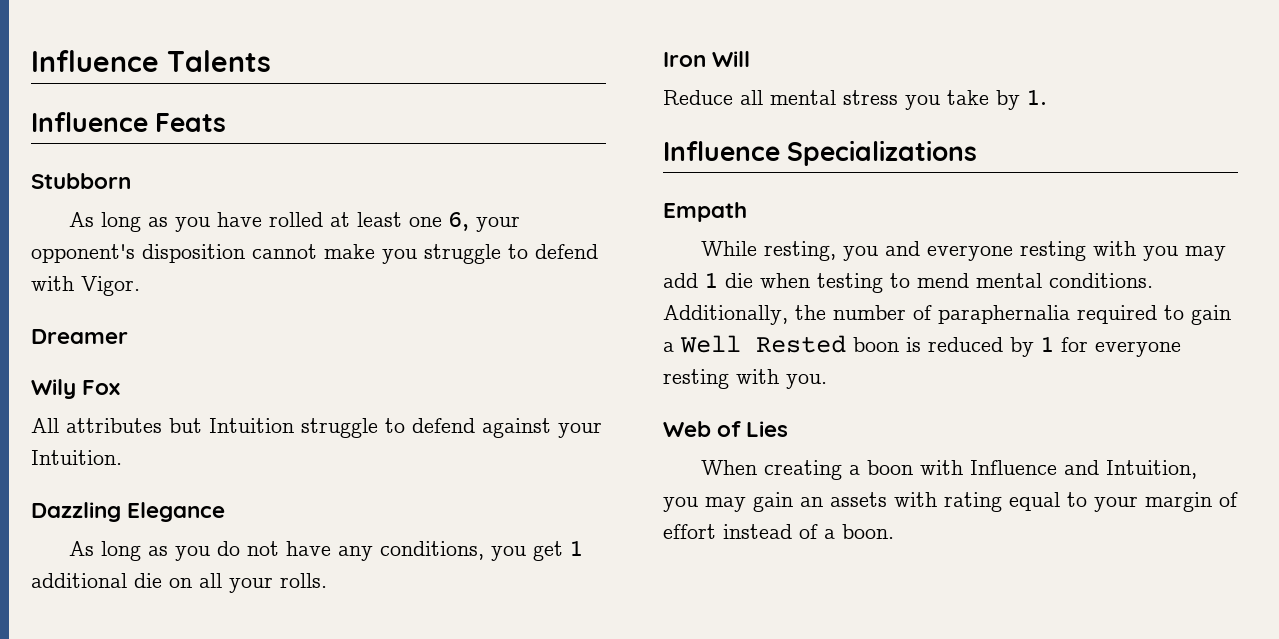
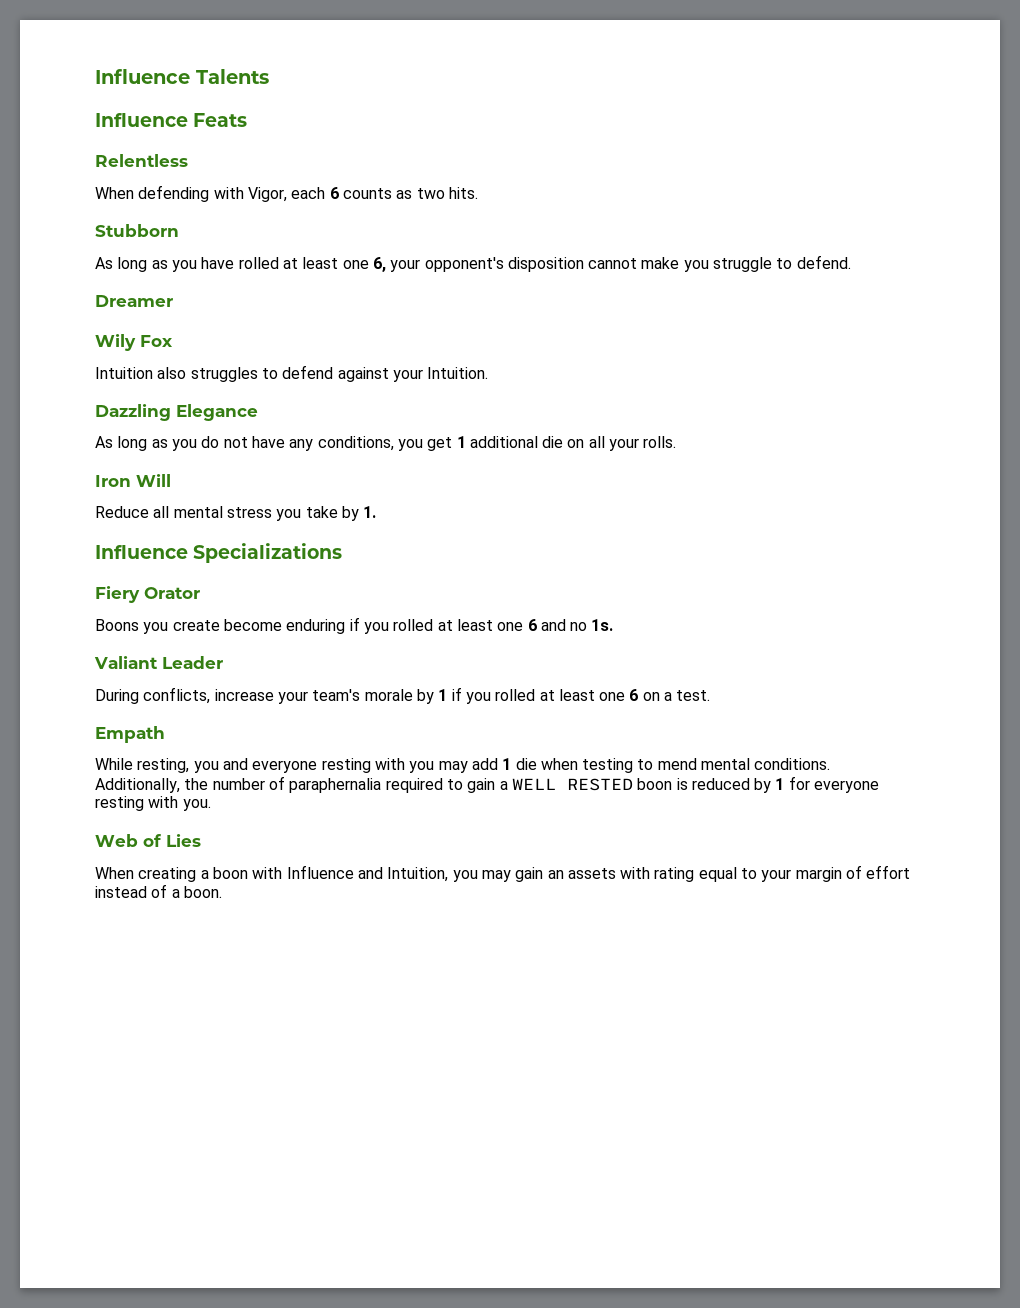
+ Relentless
+ When defending with Vigor, each 6 counts as two hits.
- As long as you have rolled at least one 6, your opponent's disposition cannot make you struggle to defend with Vigor.
+ As long as you have rolled at least one 6, your opponent's disposition cannot make you struggle to defend.
- All attributes but Intuition struggle to defend against your Intuition.
+ Intuition also struggles to defend against your Intuition.
+ Fiery Orator
+ Boons you create become enduring if you rolled at least one 6 and no 1s.
+ Valiant Leader
+ During conflicts, increase your team's morale by 1 if you rolled at least one 6 on a test.
- Additionally, the number of paraphernalia required to gain a Well Rested boon is reduced by 1 for everyone resting with you.
+ Additionally, the number of paraphernalia required to gain a WELL RESTED boon is reduced by 1 for everyone resting with you.

